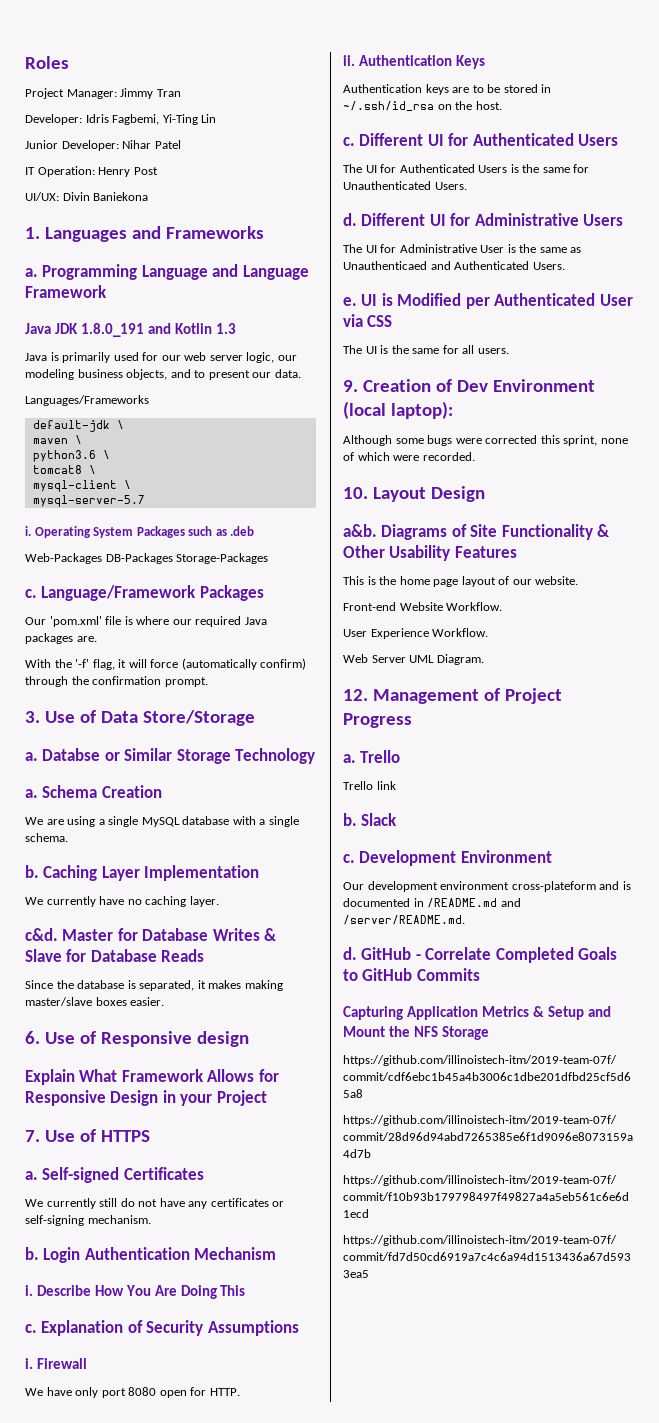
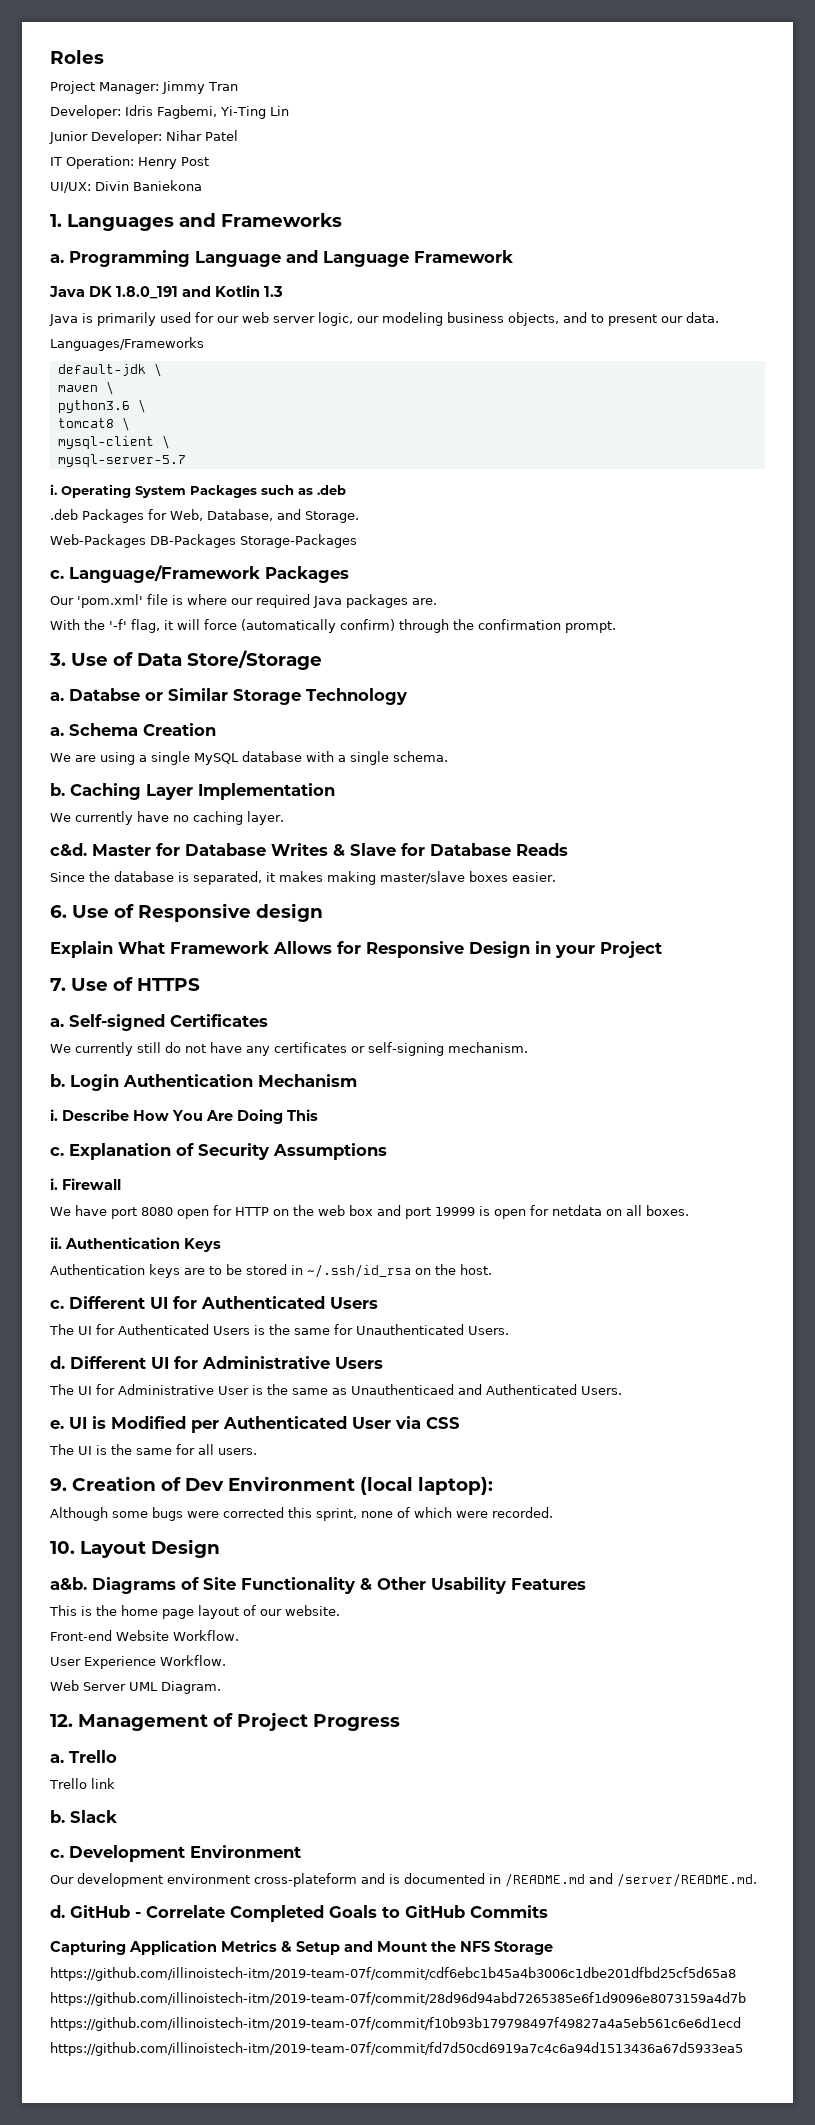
- Java JDK 1.8.0_191 and Kotlin 1.3
+ Java DK 1.8.0_191 and Kotlin 1.3
+ .deb Packages for Web, Database, and Storage.
- We have only port 8080 open for HTTP.
+ We have port 8080 open for HTTP on the web box and port 19999 is open for netdata on all boxes.

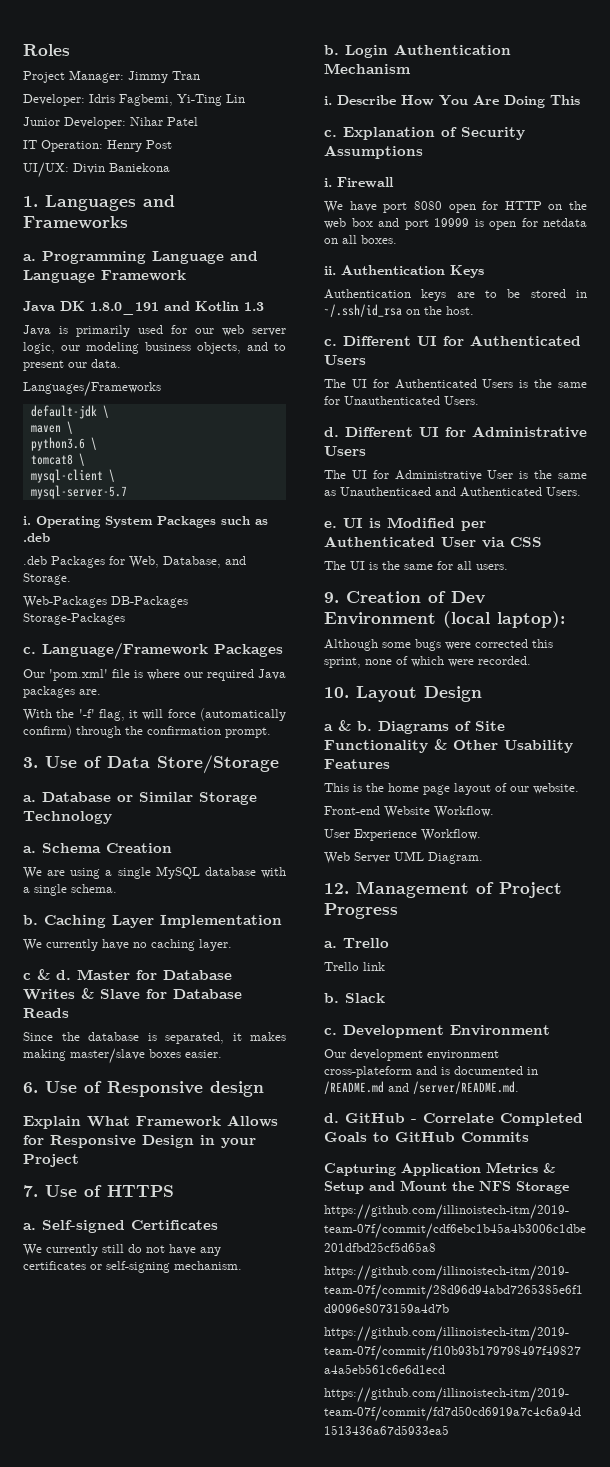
- Databse or Similar Storage Technology
+ Database or Similar Storage Technology
- c&d.
+ c & d.
- a&b.
+ a & b.

